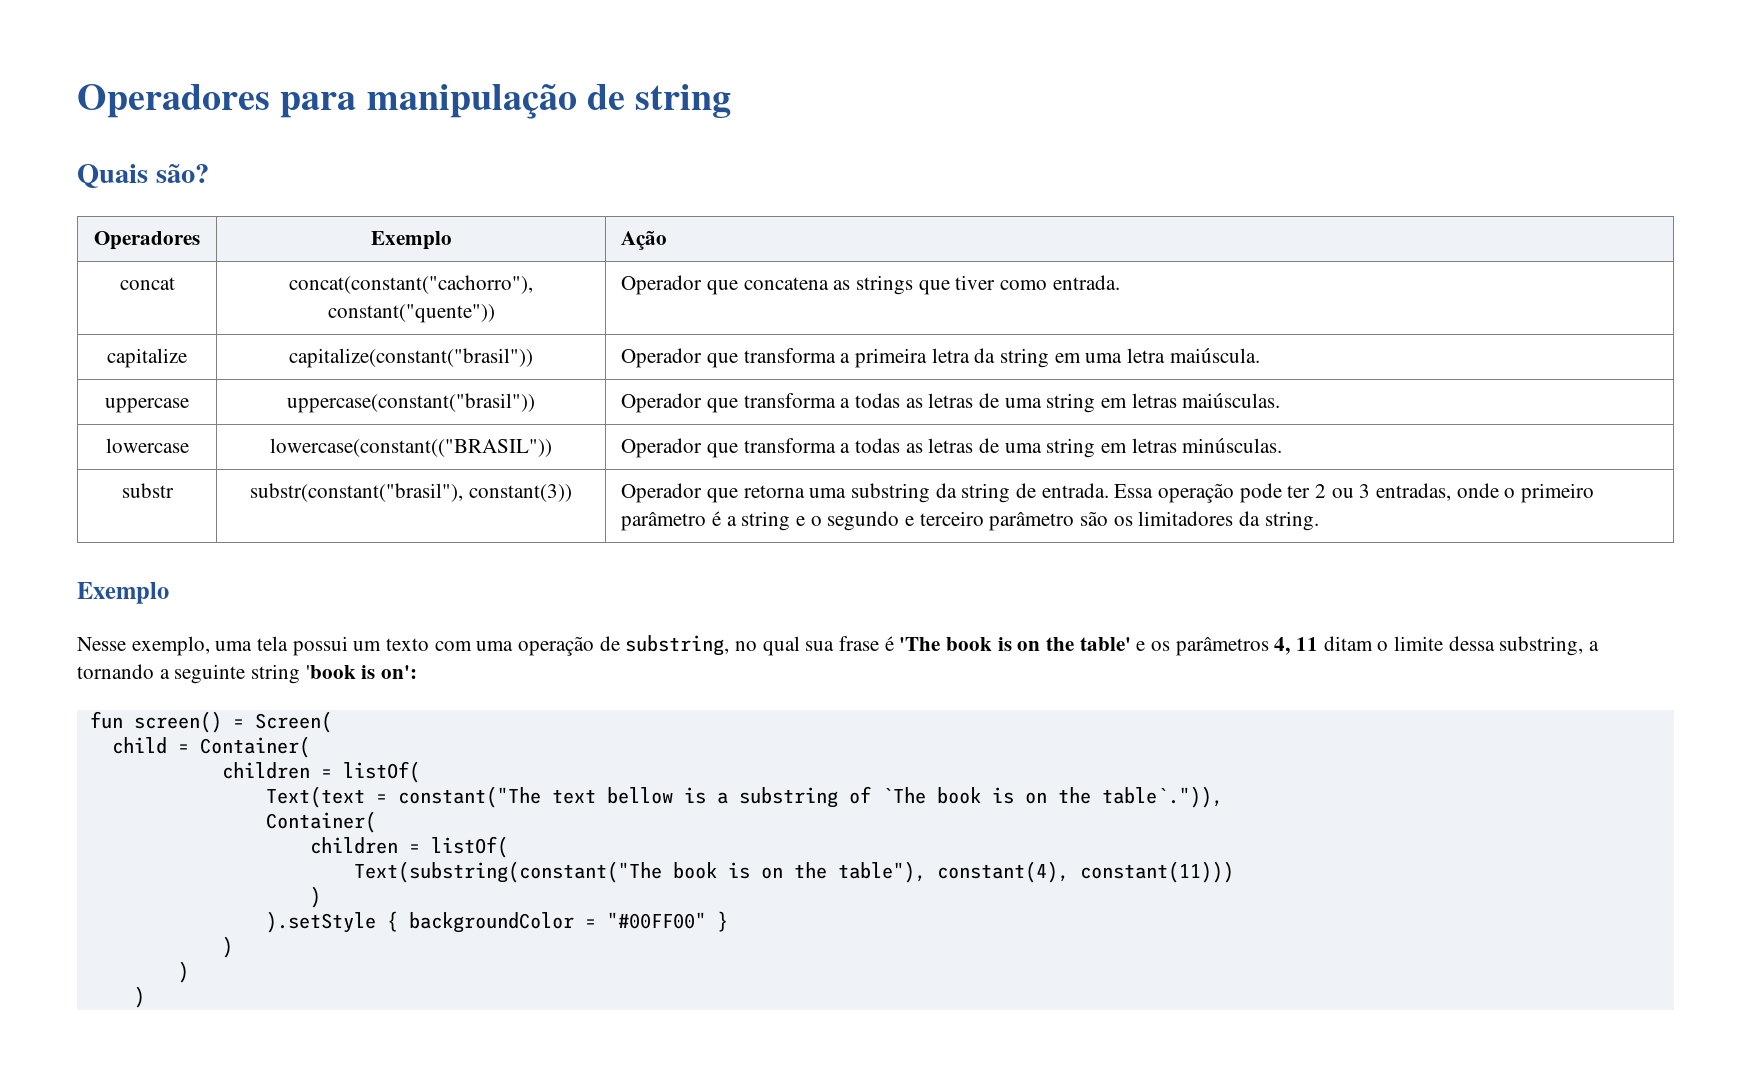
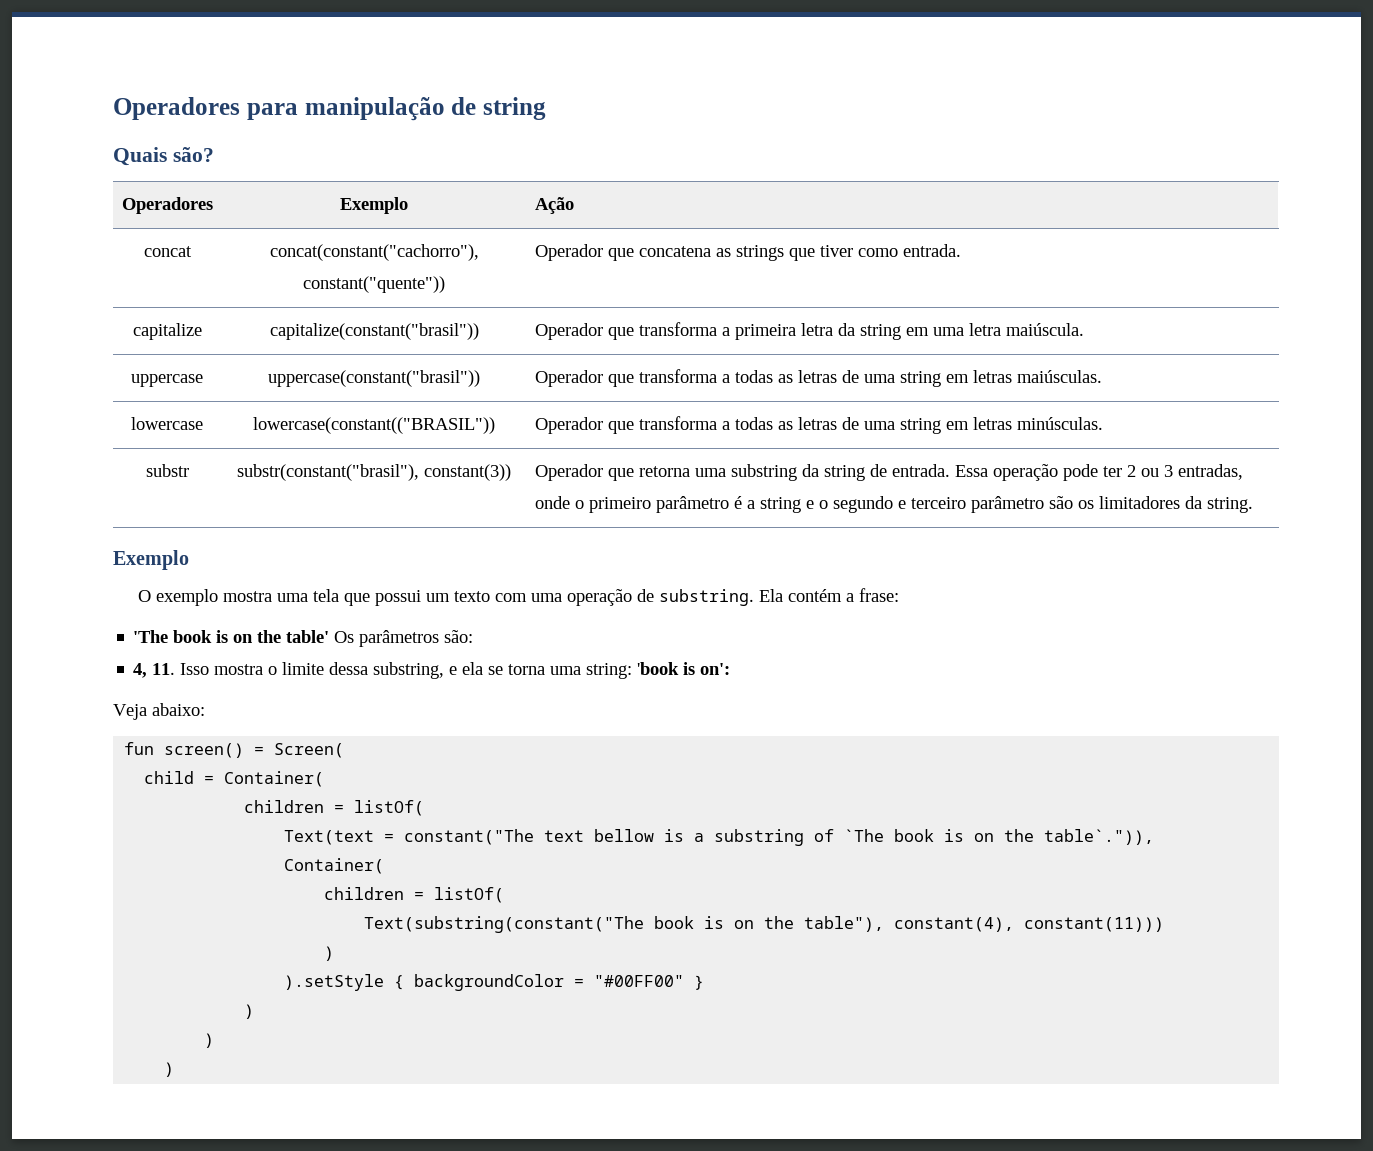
- Nesse exemplo, uma tela possui um texto com uma operação de substring, no qual sua frase é 'The book is on the table' e os parâmetros 4, 11 ditam o limite dessa substring, a tornando a seguinte string 'book is on':
+ O exemplo mostra uma tela que possui um texto com uma operação de substring. Ela contém a frase:
+ 'The book is on the table' Os parâmetros são:
+ 4, 11. Isso mostra o limite dessa substring, e ela se torna uma string: 'book is on':
+ Veja abaixo:

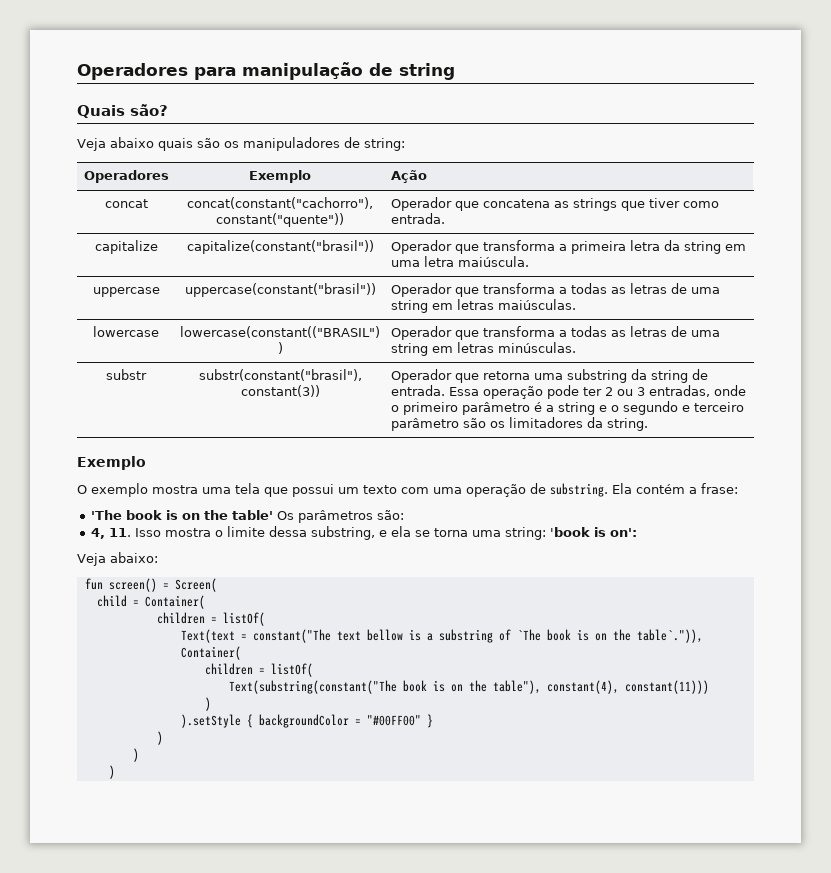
+ Veja abaixo quais são os manipuladores de string:

